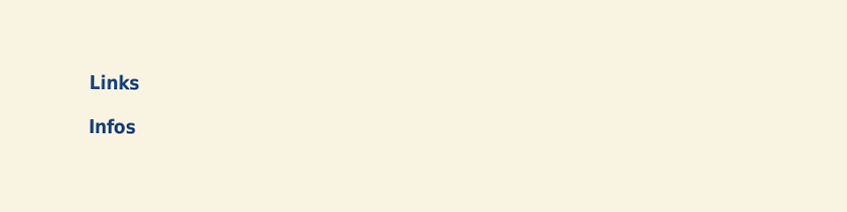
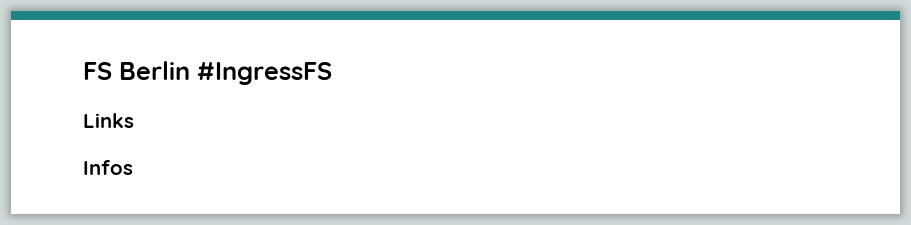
+ FS Berlin #IngressFS

